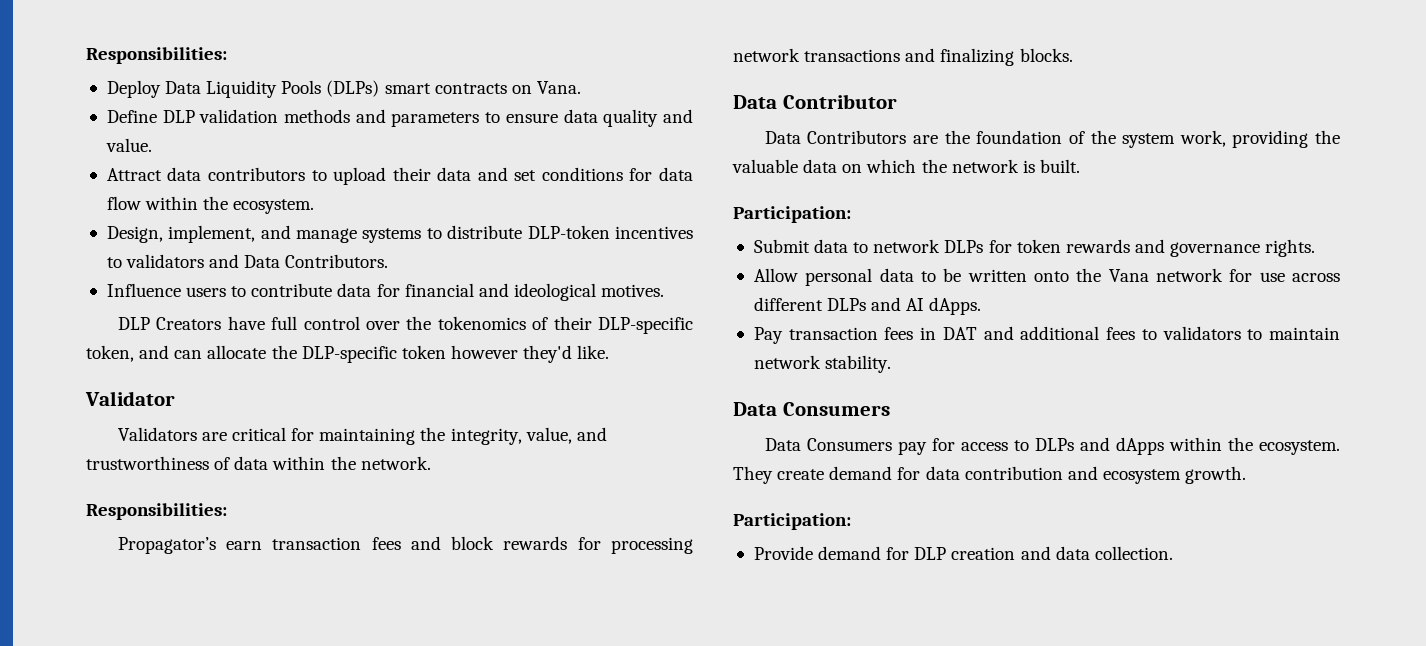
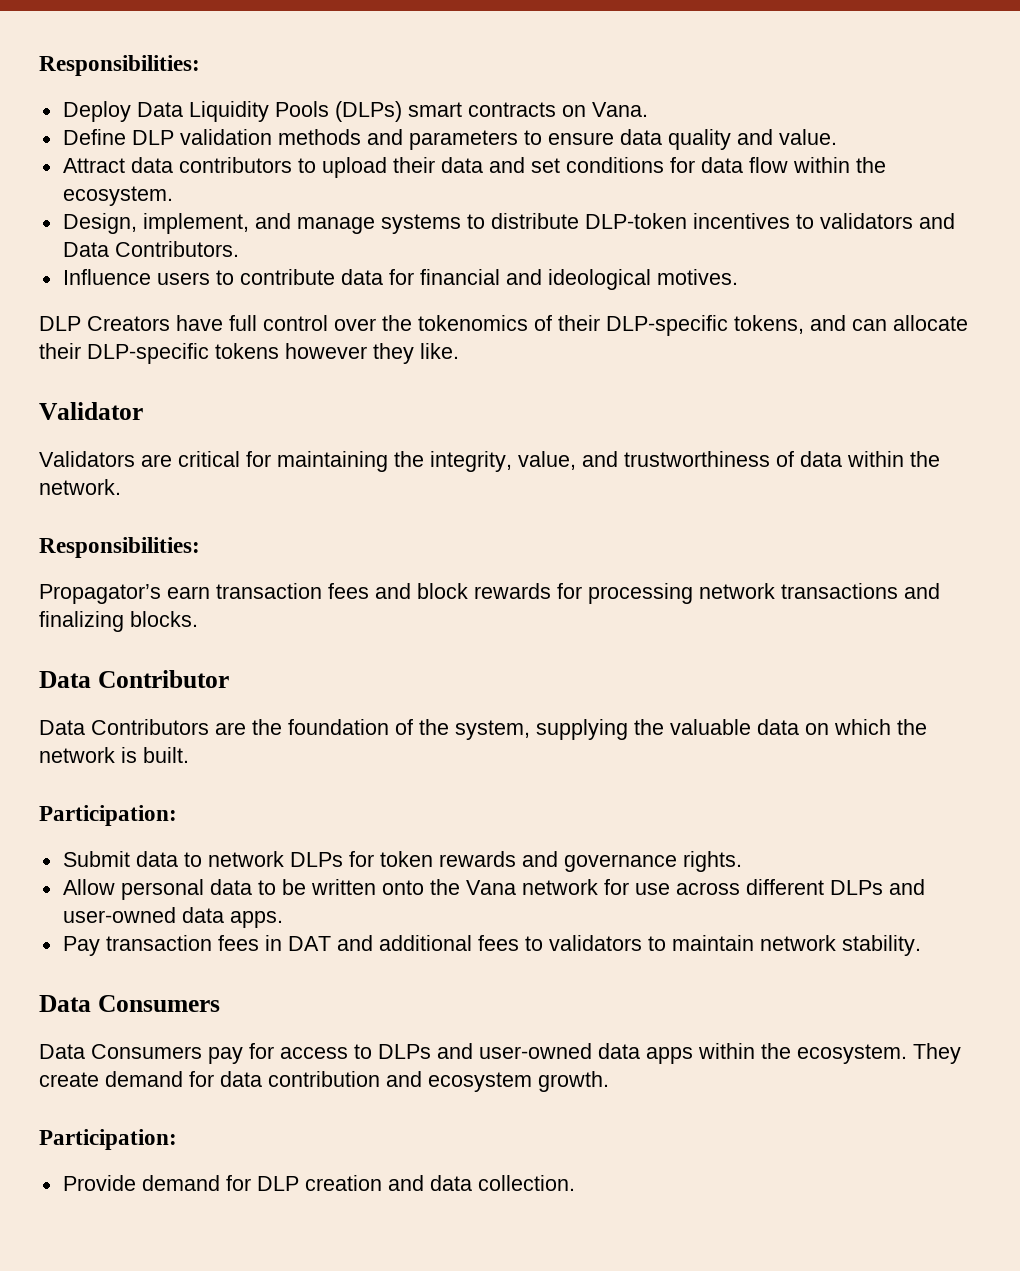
- DLP Creators have full control over the tokenomics of their DLP-specific token, and can allocate the DLP-specific token however they'd like.
+ DLP Creators have full control over the tokenomics of their DLP-specific tokens, and can allocate their DLP-specific tokens however they like.
- Data Contributors are the foundation of the system work, providing the valuable data on which the network is built.
+ Data Contributors are the foundation of the system, supplying the valuable data on which the network is built.
- Allow personal data to be written onto the Vana network for use across different DLPs and AI dApps.
+ Allow personal data to be written onto the Vana network for use across different DLPs and user-owned data apps.
- Data Consumers pay for access to DLPs and dApps within the ecosystem.
+ Data Consumers pay for access to DLPs and user-owned data apps within the ecosystem.

